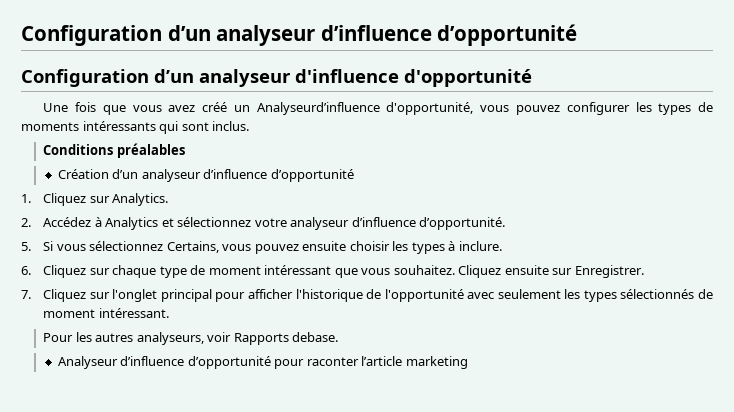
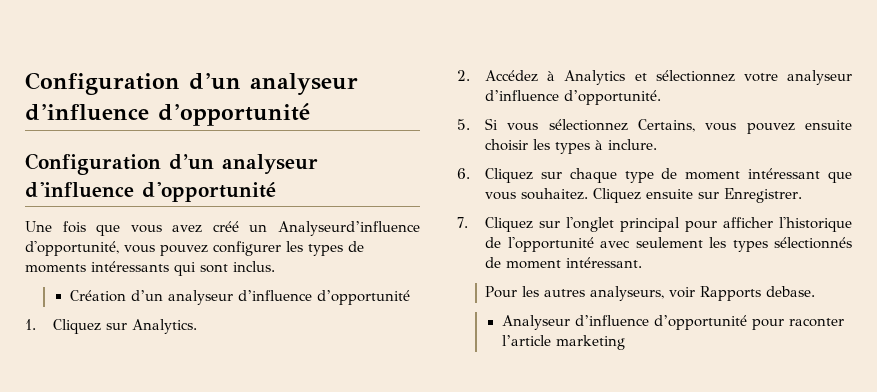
- Conditions préalables

